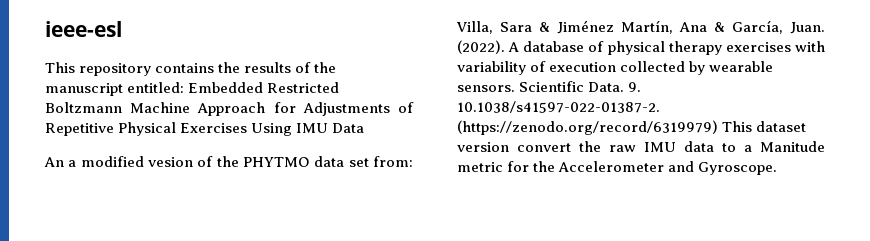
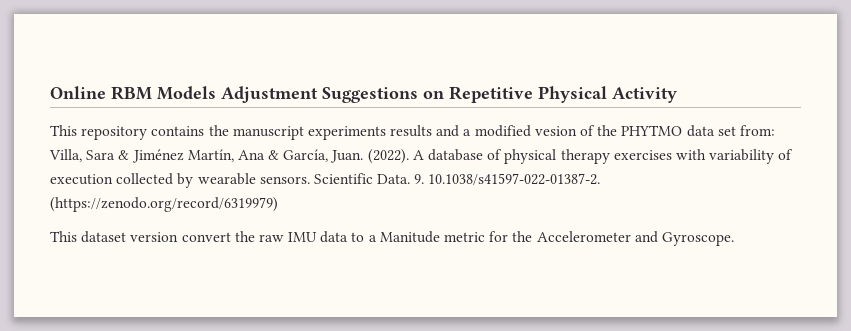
- ieee-esl
- This repository contains the results of the manuscript entitled: Embedded Restricted Boltzmann Machine Approach for Adjustments of Repetitive Physical Exercises Using IMU Data
- An a modified vesion of the PHYTMO data set from: Villa, Sara & Jiménez Martín, Ana & García, Juan.
+ Online RBM Models Adjustment Suggestions on Repetitive Physical Activity
+ This repository contains the manuscript experiments results and a modified vesion of the PHYTMO data set from: Villa, Sara & Jiménez Martín, Ana & García, Juan.
- 9. 10.1038/s41597-022-01387-2. (https://zenodo.org/record/6319979) This dataset version convert the raw IMU data to a Manitude metric for the Accelerometer and Gyroscope.
+ 9. 10.1038/s41597-022-01387-2. (https://zenodo.org/record/6319979)
+ This dataset version convert the raw IMU data to a Manitude metric for the Accelerometer and Gyroscope.

